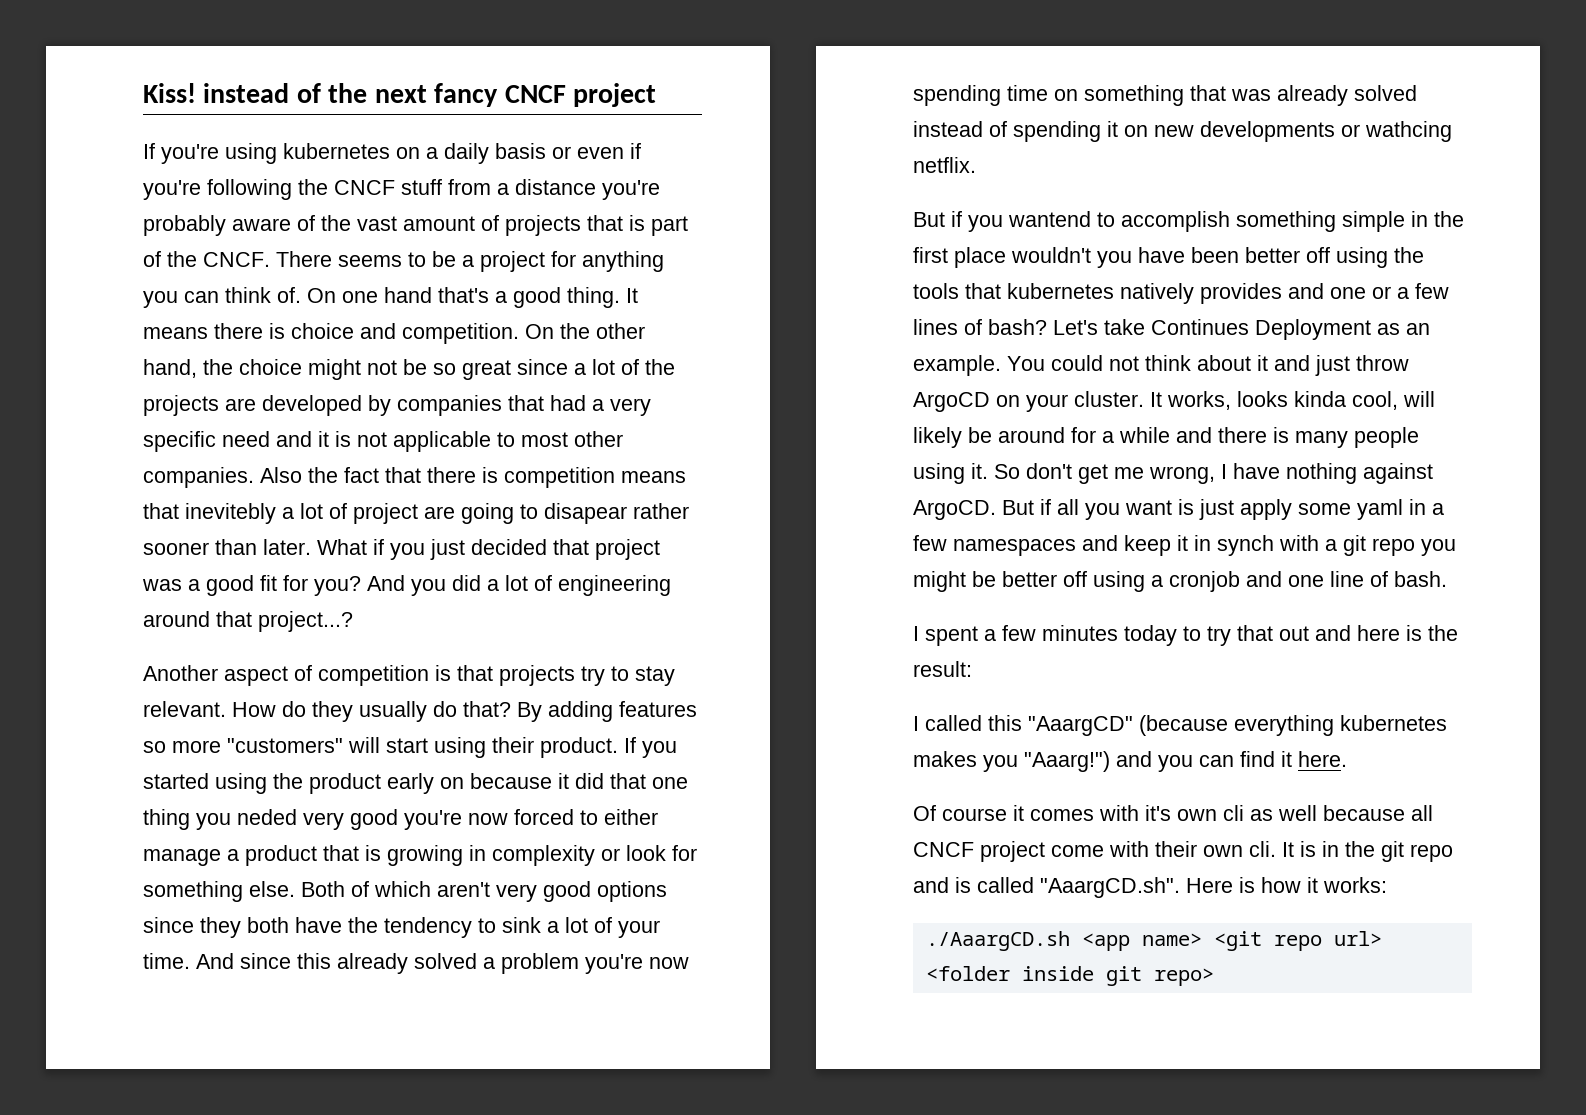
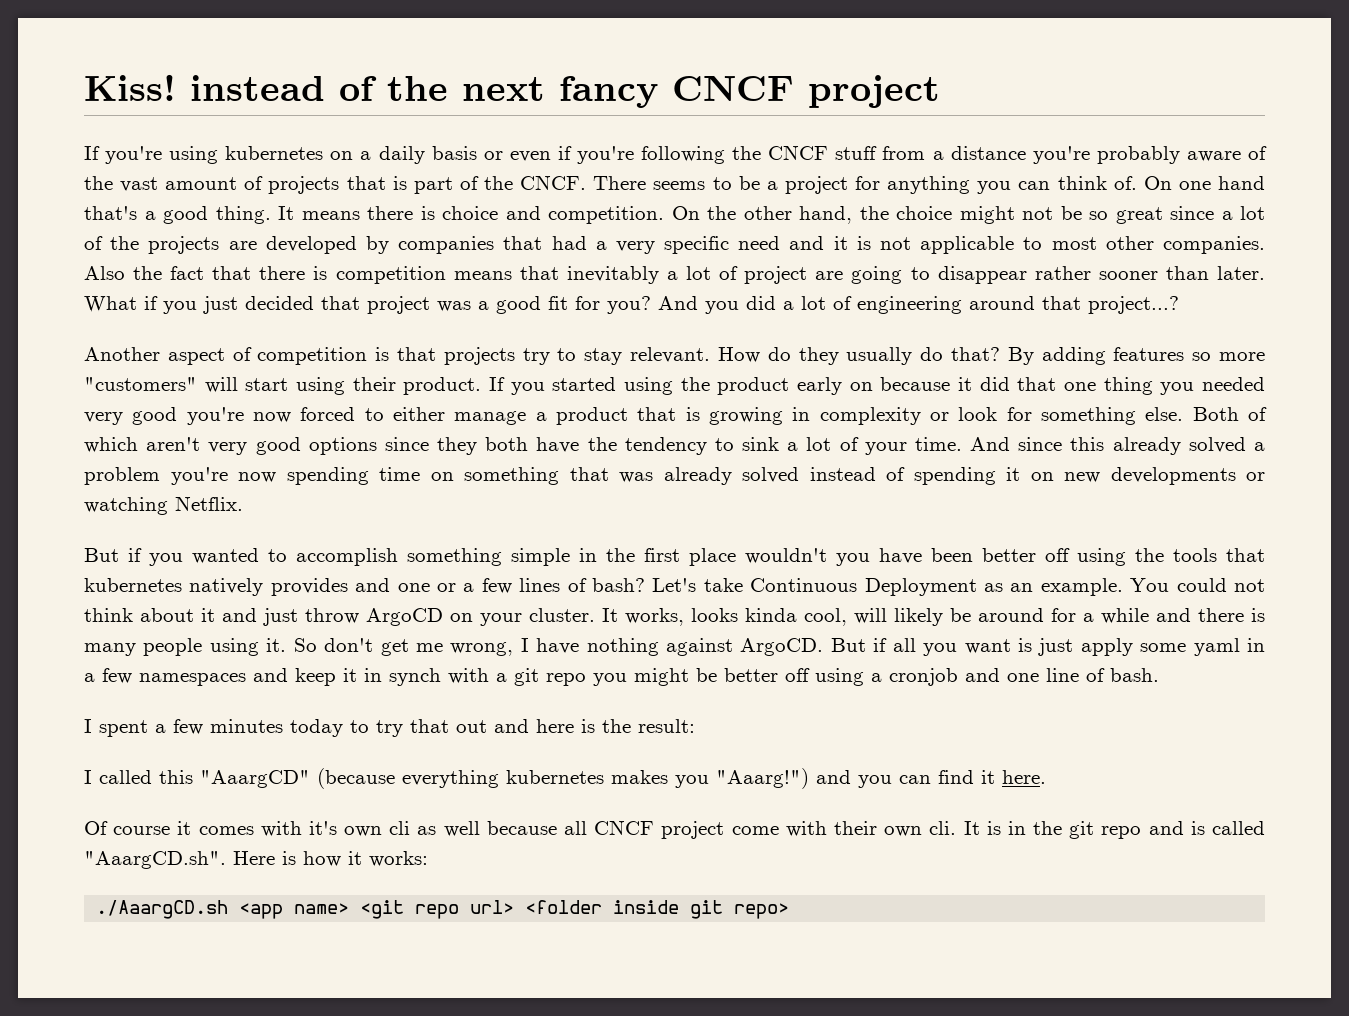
- Also the fact that there is competition means that inevitebly a lot of project are going to disapear rather sooner than later.
+ Also the fact that there is competition means that inevitably a lot of project are going to disappear rather sooner than later.
- If you started using the product early on because it did that one thing you neded very good you're now forced to either manage a product that is growing in complexity or look for something else.
+ If you started using the product early on because it did that one thing you needed very good you're now forced to either manage a product that is growing in complexity or look for something else.
- And since this already solved a problem you're now spending time on something that was already solved instead of spending it on new developments or wathcing netflix.
+ And since this already solved a problem you're now spending time on something that was already solved instead of spending it on new developments or watching Netflix.
- But if you wantend to accomplish something simple in the first place wouldn't you have been better off using the tools that kubernetes natively provides and one or a few lines of bash?
+ But if you wanted to accomplish something simple in the first place wouldn't you have been better off using the tools that kubernetes natively provides and one or a few lines of bash?
- Let's take Continues Deployment as an example.
+ Let's take Continuous Deployment as an example.

